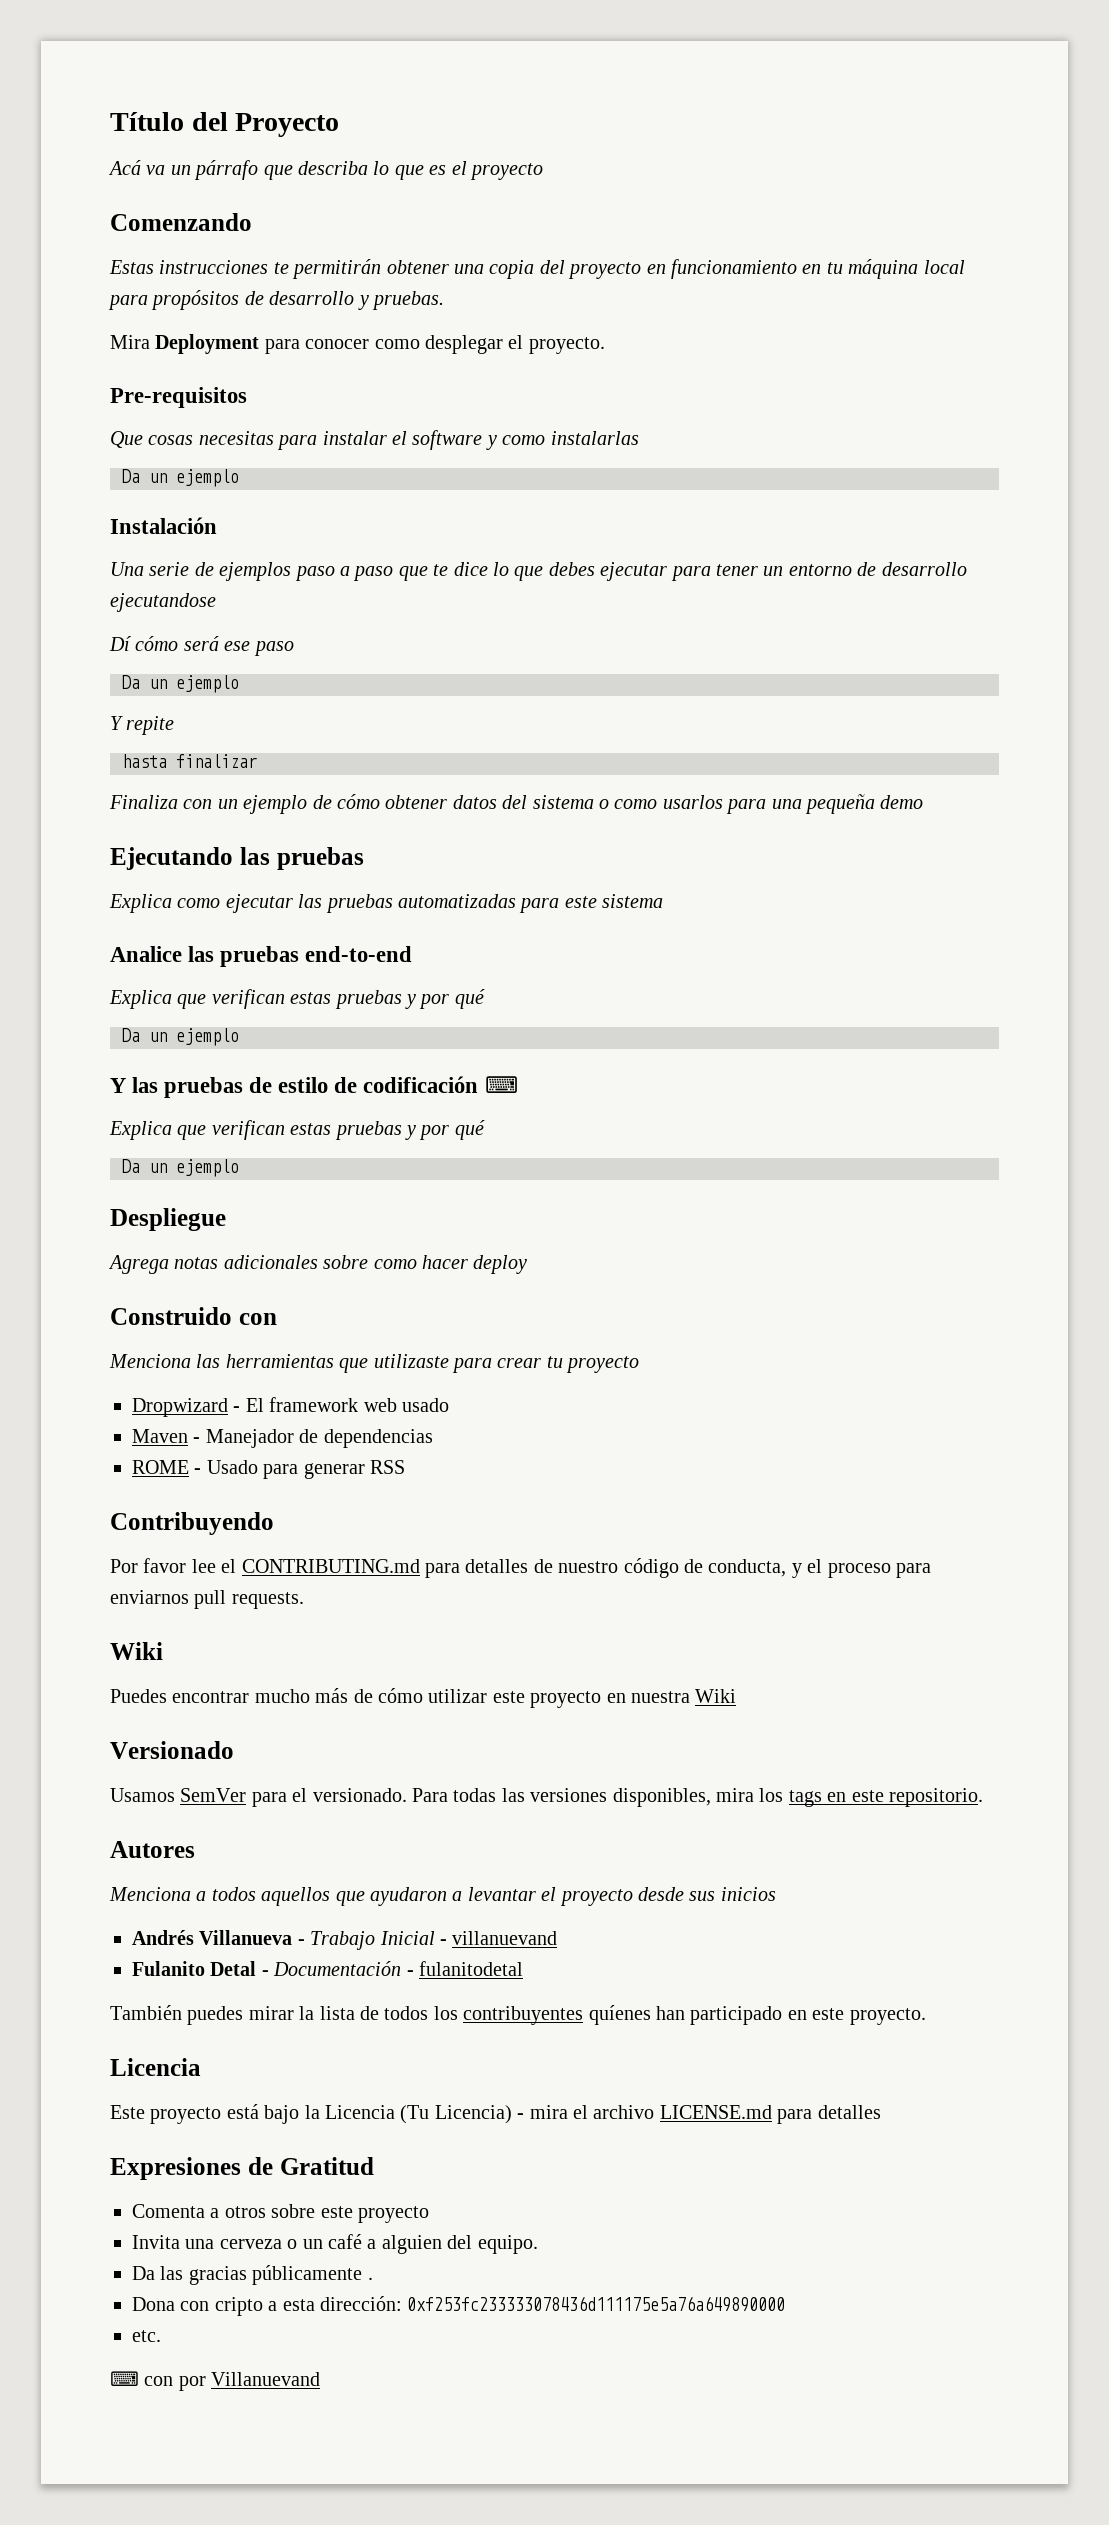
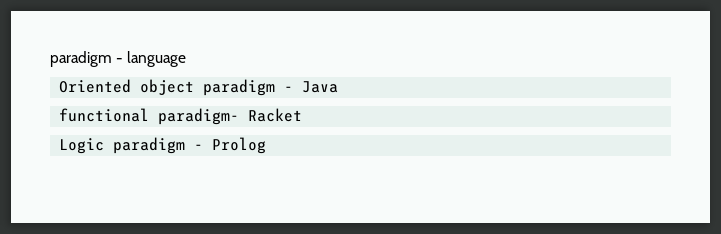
- Título del Proyecto
- Acá va un párrafo que describa lo que es el proyecto
- Comenzando
- Estas instrucciones te permitirán obtener una copia del proyecto en funcionamiento en tu máquina local para propósitos de desarrollo y pruebas.
- Mira Deployment para conocer como desplegar el proyecto.
- Pre-requisitos
- Que cosas necesitas para instalar el software y como instalarlas
- Da un ejemplo
- Instalación
- Una serie de ejemplos paso a paso que te dice lo que debes ejecutar para tener un entorno de desarrollo ejecutandose
- Dí cómo será ese paso
- Da un ejemplo
- Y repite
- hasta finalizar
- Finaliza con un ejemplo de cómo obtener datos del sistema o como usarlos para una pequeña demo
- Ejecutando las pruebas
- Explica como ejecutar las pruebas automatizadas para este sistema
- Analice las pruebas end-to-end
- Explica que verifican estas pruebas y por qué
- Da un ejemplo
- Y las pruebas de estilo de codificación ⌨
- Explica que verifican estas pruebas y por qué
- Da un ejemplo
- Despliegue
- Agrega notas adicionales sobre como hacer deploy
- Construido con
- Menciona las herramientas que utilizaste para crear tu proyecto
- Dropwizard - El framework web usado
- Maven - Manejador de dependencias
- ROME - Usado para generar RSS
- Contribuyendo
- Por favor lee el CONTRIBUTING.md para detalles de nuestro código de conducta, y el proceso para enviarnos pull requests.
- Wiki
- Puedes encontrar mucho más de cómo utilizar este proyecto en nuestra Wiki
- Versionado
- Usamos SemVer para el versionado. Para todas las versiones disponibles, mira los tags en este repositorio.
- Autores
- Menciona a todos aquellos que ayudaron a levantar el proyecto desde sus inicios
- Andrés Villanueva - Trabajo Inicial - villanuevand
- Fulanito Detal - Documentación - fulanitodetal
- También puedes mirar la lista de todos los contribuyentes quíenes han participado en este proyecto.
- Licencia
- Este proyecto está bajo la Licencia (Tu Licencia) - mira el archivo LICENSE.md para detalles
- Expresiones de Gratitud
- Comenta a otros sobre este proyecto
- Invita una cerveza o un café a alguien del equipo.
- Da las gracias públicamente .
- Dona con cripto a esta dirección: 0xf253fc233333078436d111175e5a76a649890000
- etc.
- ⌨ con por Villanuevand
+ paradigm - language
+ Oriented object paradigm - Java
+ functional paradigm- Racket
+ Logic paradigm - Prolog

